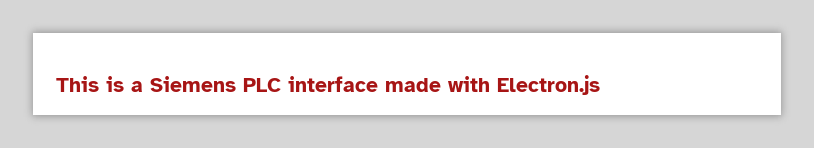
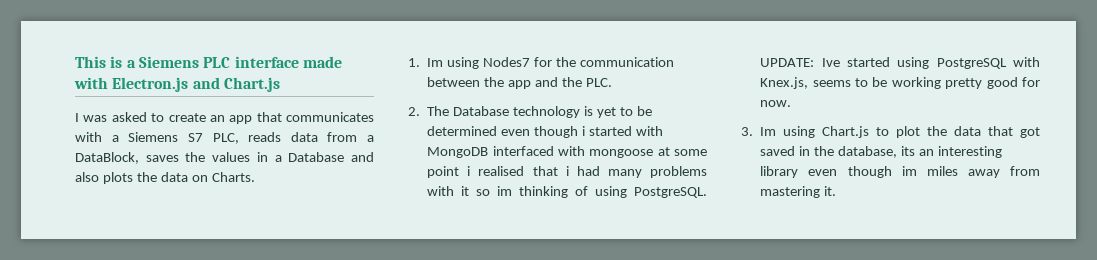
- This is a Siemens PLC interface made with Electron.js
+ This is a Siemens PLC interface made with Electron.js and Chart.js
+ I was asked to create an app that communicates with a Siemens S7 PLC, reads data from a DataBlock, saves the values in a Database and also plots the data on Charts.
+ 1. Im using Nodes7 for the communication between the app and the PLC.
+ 2. The Database technology is yet to be determined even though i started with MongoDB interfaced with mongoose at some point i realised that i had many problems with it so im thinking of using PostgreSQL. UPDATE: Ive started using PostgreSQL with Knex.js, seems to be working pretty good for now.
+ 3. Im using Chart.js to plot the data that got saved in the database, its an interesting library even though im miles away from mastering it.

